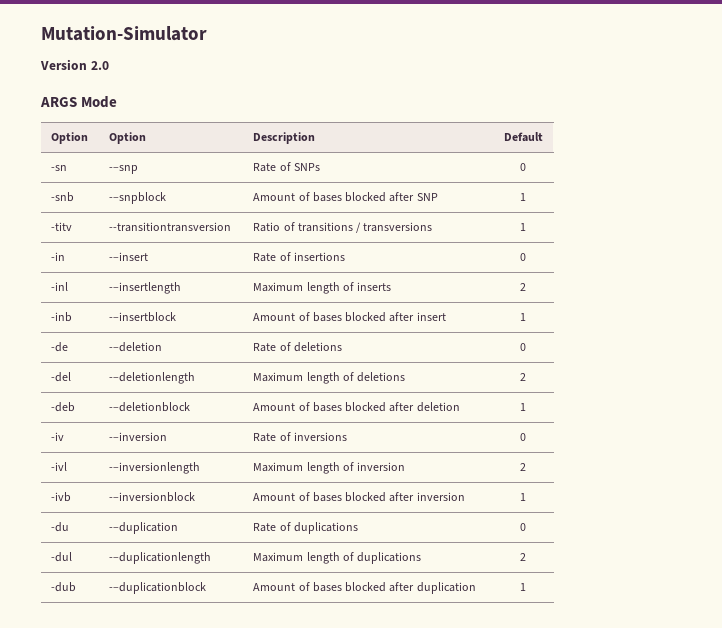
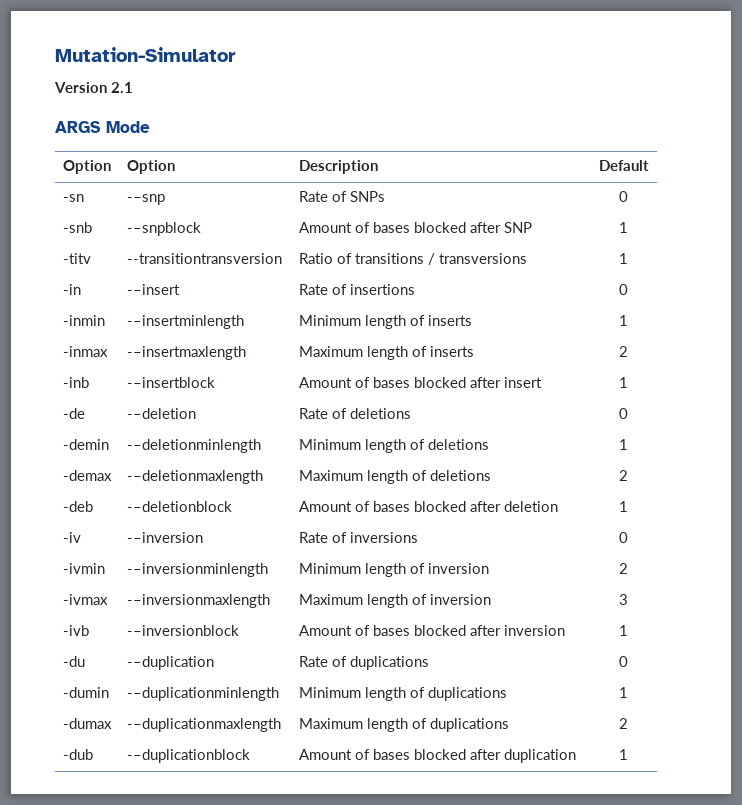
- Version 2.0
+ Version 2.1
- -inl | -–insertlength | Maximum length of inserts | 2
+ -inmin | -–insertminlength | Minimum length of inserts | 1
+ -inmax | -–insertmaxlength | Maximum length of inserts | 2
- -del | -–deletionlength | Maximum length of deletions | 2
+ -demin | -–deletionminlength | Minimum length of deletions | 1
+ -demax | -–deletionmaxlength | Maximum length of deletions | 2
- -ivl | -–inversionlength | Maximum length of inversion | 2
+ -ivmin | -–inversionminlength | Minimum length of inversion | 2
+ -ivmax | -–inversionmaxlength | Maximum length of inversion | 3
- -dul | -–duplicationlength | Maximum length of duplications | 2
+ -dumin | -–duplicationminlength | Minimum length of duplications | 1
+ -dumax | -–duplicationmaxlength | Maximum length of duplications | 2

